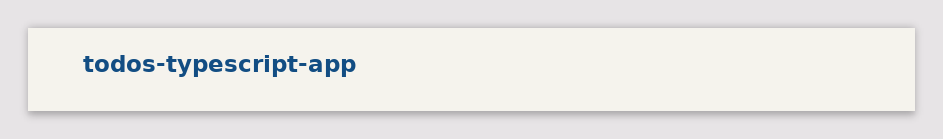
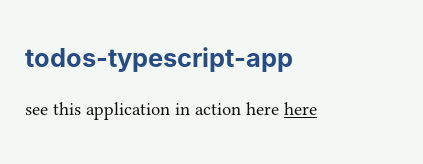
+ see this application in action here here

